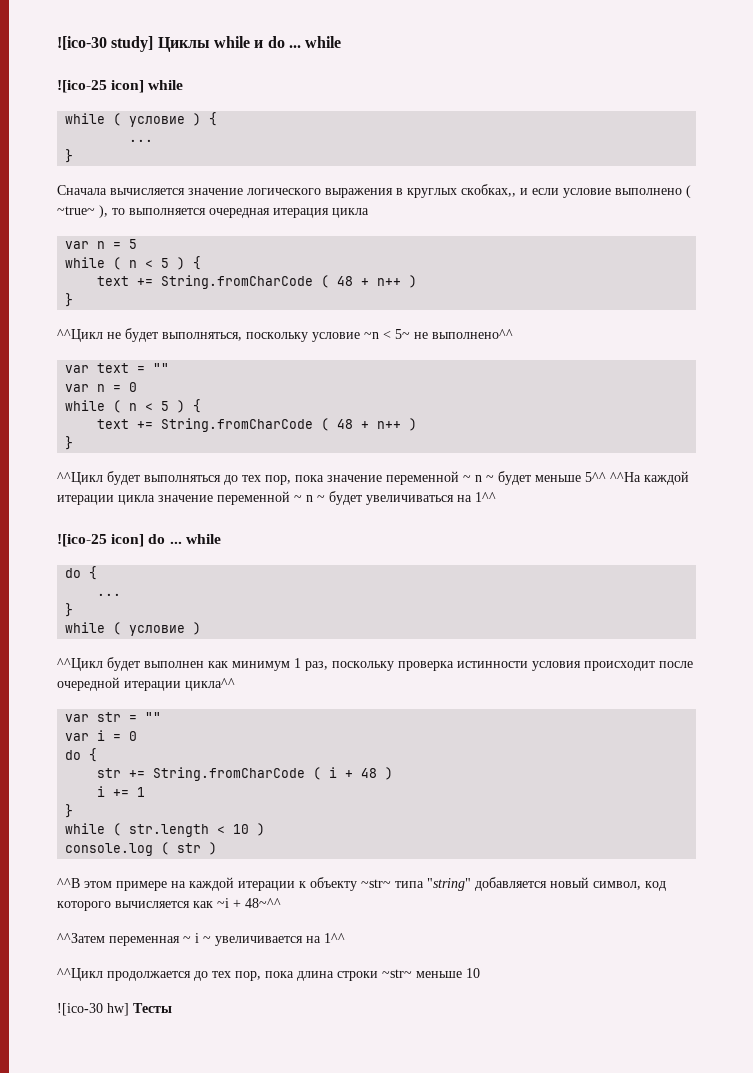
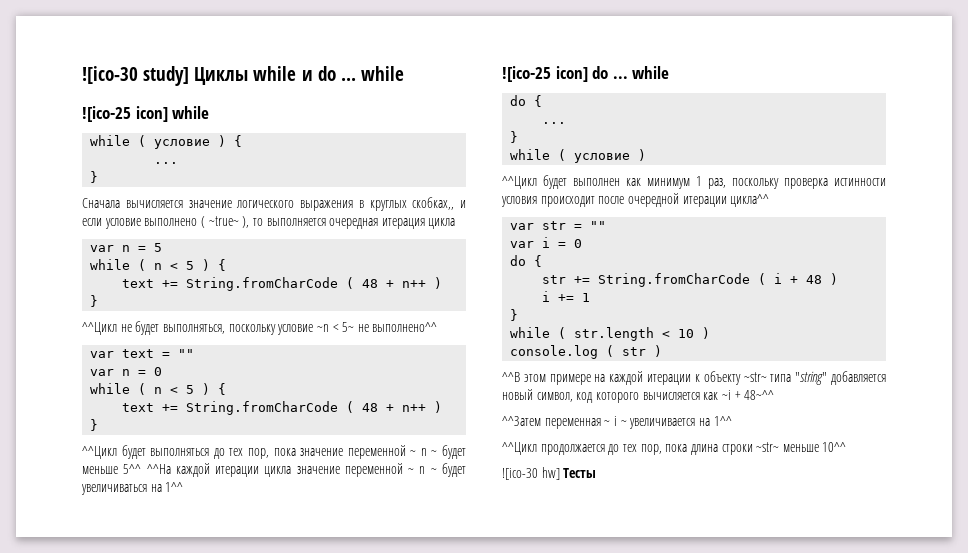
- ^^Цикл продолжается до тех пор, пока длина строки ~str~ меньше 10
+ ^^Цикл продолжается до тех пор, пока длина строки ~str~ меньше 10^^

